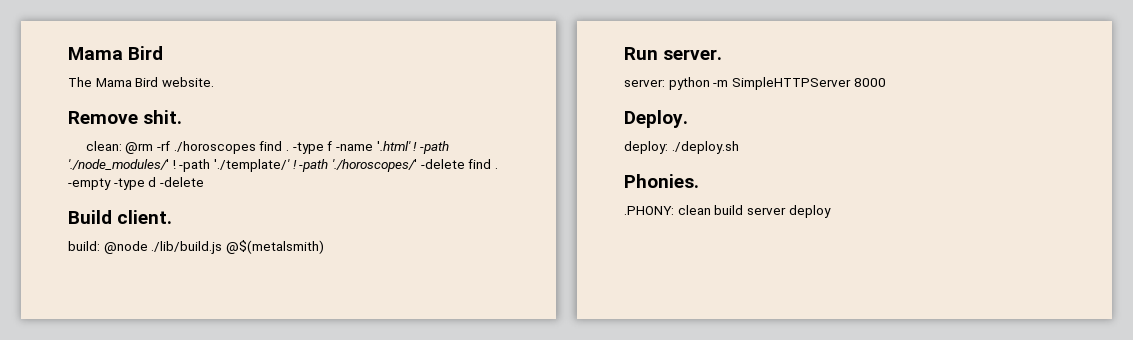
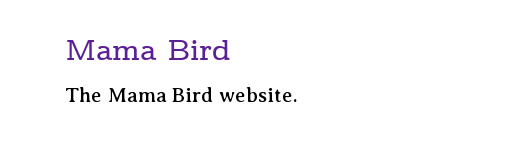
- Remove shit.
- clean: @rm -rf ./horoscopes find . -type f -name '.html' ! -path './node_modules/' ! -path './template/' ! -path './horoscopes/' -delete find . -empty -type d -delete
- Build client.
- build: @node ./lib/build.js @$(metalsmith)
- Run server.
- server: python -m SimpleHTTPServer 8000
- Deploy.
- deploy: ./deploy.sh
- Phonies.
- .PHONY: clean build server deploy

